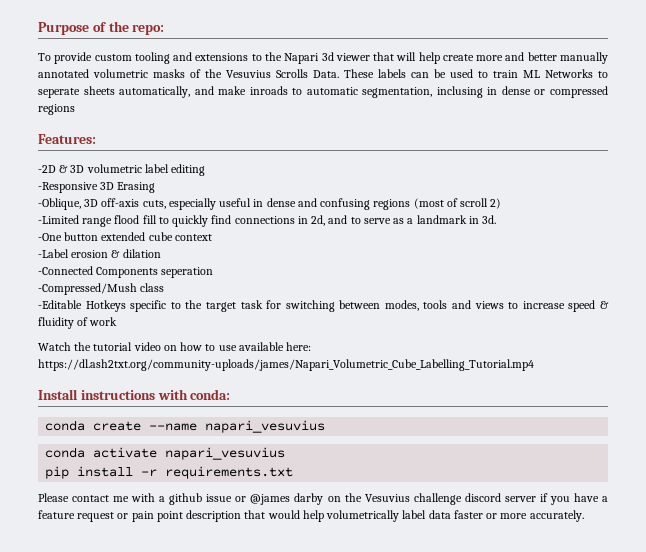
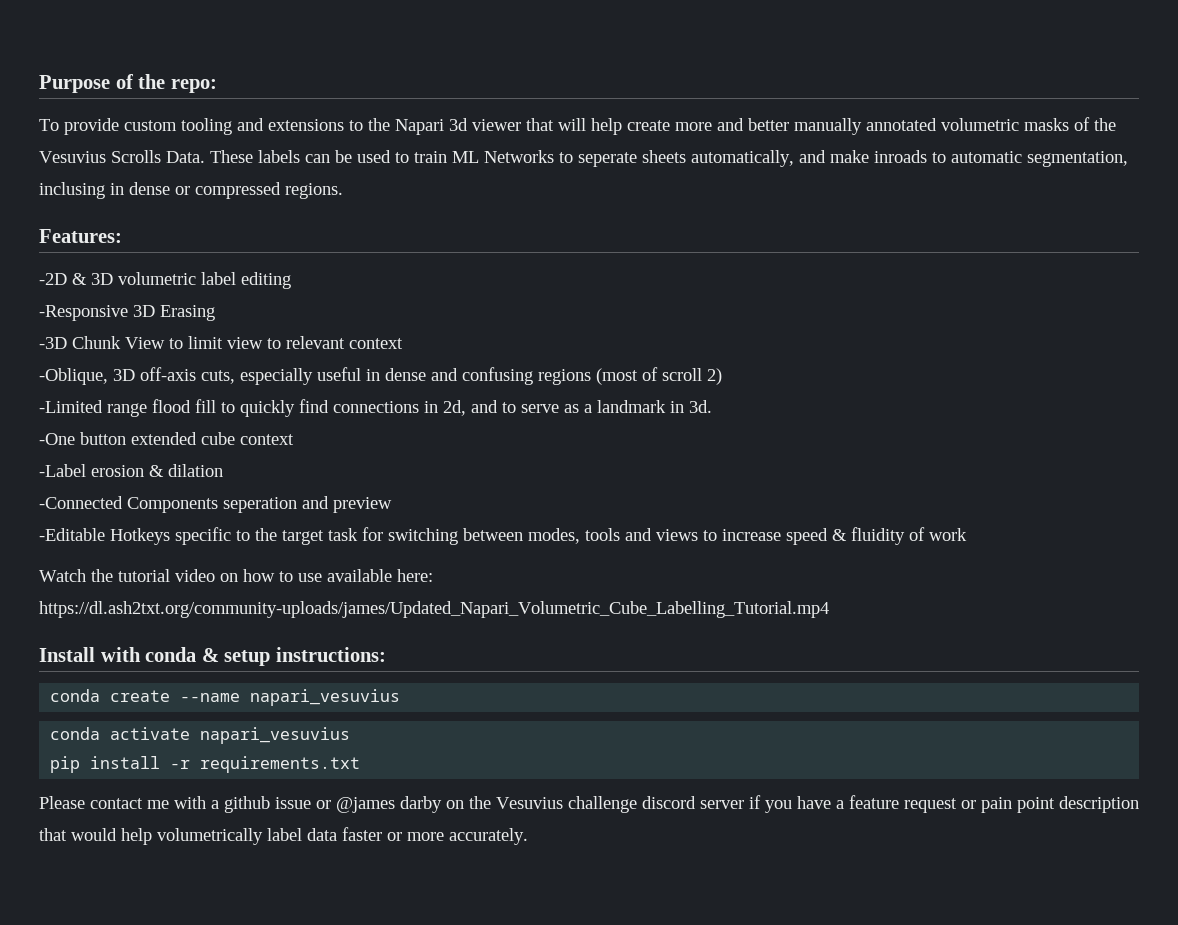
- These labels can be used to train ML Networks to seperate sheets automatically, and make inroads to automatic segmentation, inclusing in dense or compressed regions
+ These labels can be used to train ML Networks to seperate sheets automatically, and make inroads to automatic segmentation, inclusing in dense or compressed regions.
+ -3D Chunk View to limit view to relevant context
- -Connected Components seperation
- -Compressed/Mush class
+ -Connected Components seperation and preview
- Watch the tutorial video on how to use available here: https://dl.ash2txt.org/community-uploads/james/Napari_Volumetric_Cube_Labelling_Tutorial.mp4
+ Watch the tutorial video on how to use available here: https://dl.ash2txt.org/community-uploads/james/Updated_Napari_Volumetric_Cube_Labelling_Tutorial.mp4
- Install instructions with conda:
+ Install with conda & setup instructions:

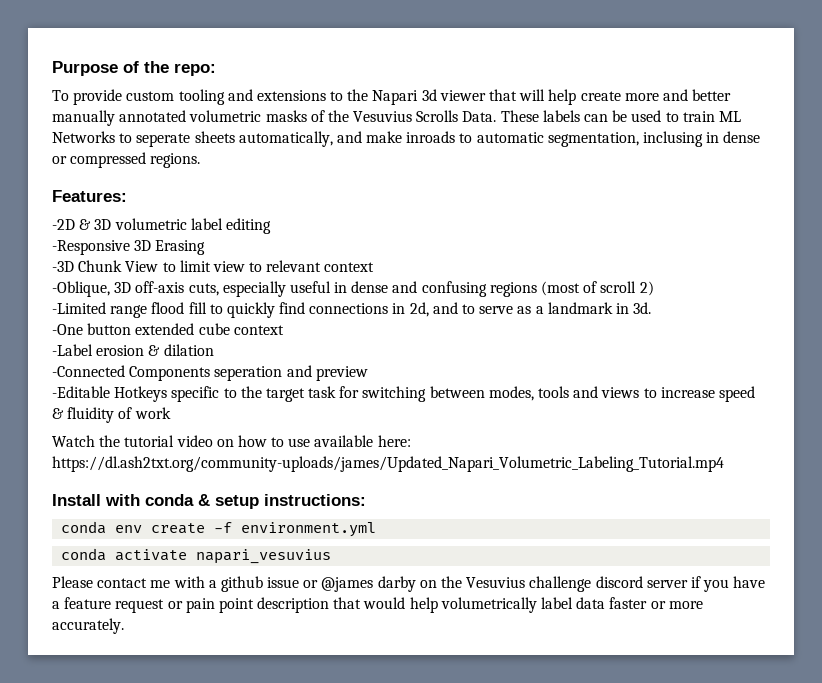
- Watch the tutorial video on how to use available here: https://dl.ash2txt.org/community-uploads/james/Updated_Napari_Volumetric_Cube_Labelling_Tutorial.mp4
+ Watch the tutorial video on how to use available here: https://dl.ash2txt.org/community-uploads/james/Updated_Napari_Volumetric_Labeling_Tutorial.mp4
- conda create --name napari_vesuvius
+ conda env create -f environment.yml
- pip install -r requirements.txt

